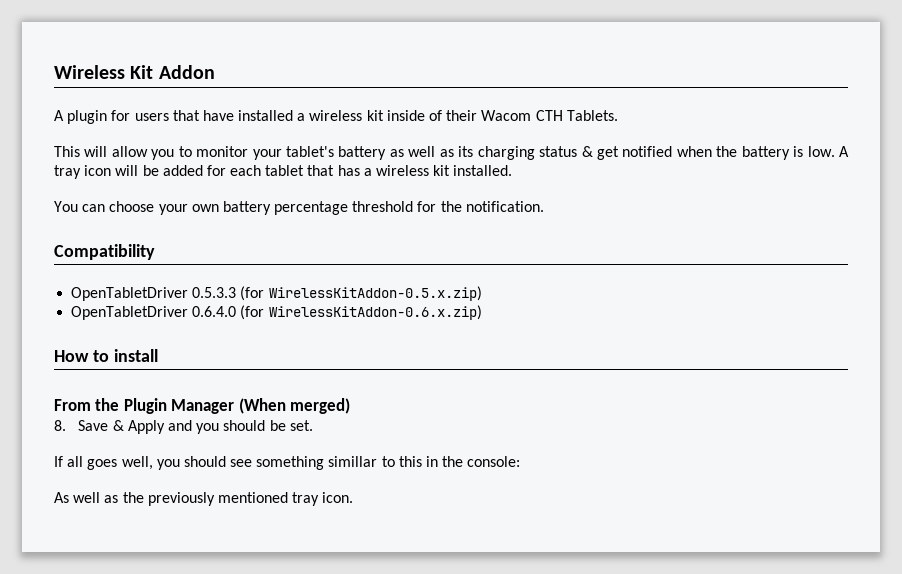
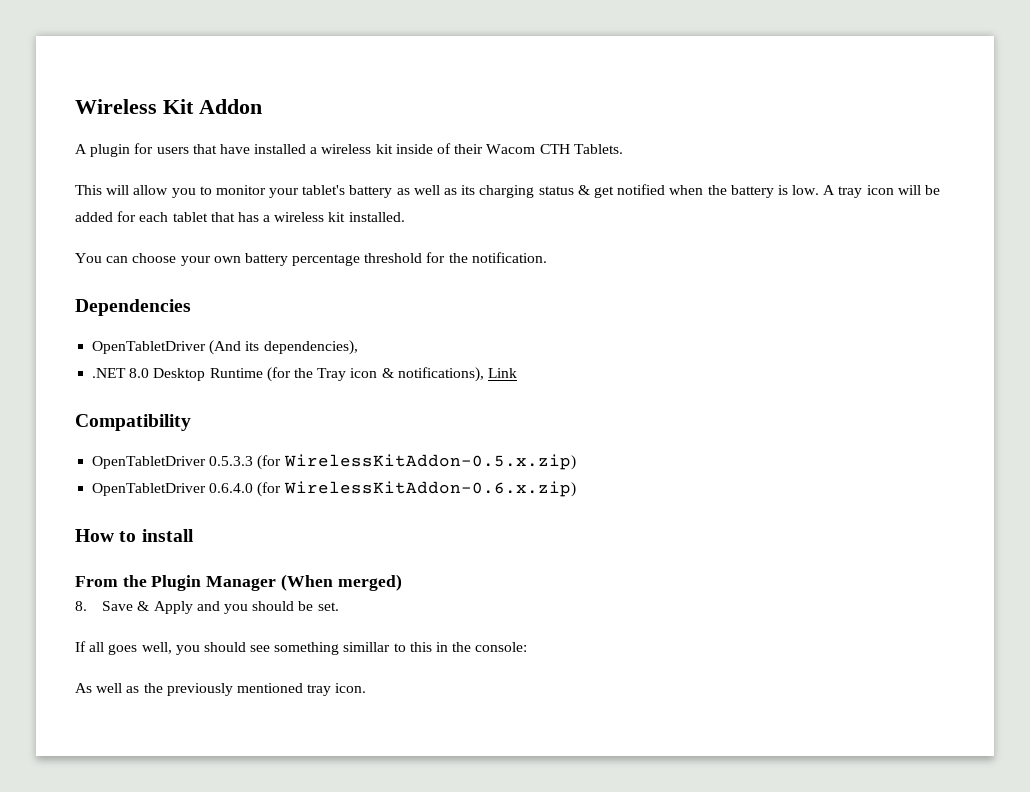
+ Dependencies
+ OpenTabletDriver (And its dependencies),
+ .NET 8.0 Desktop Runtime (for the Tray icon & notifications), Link

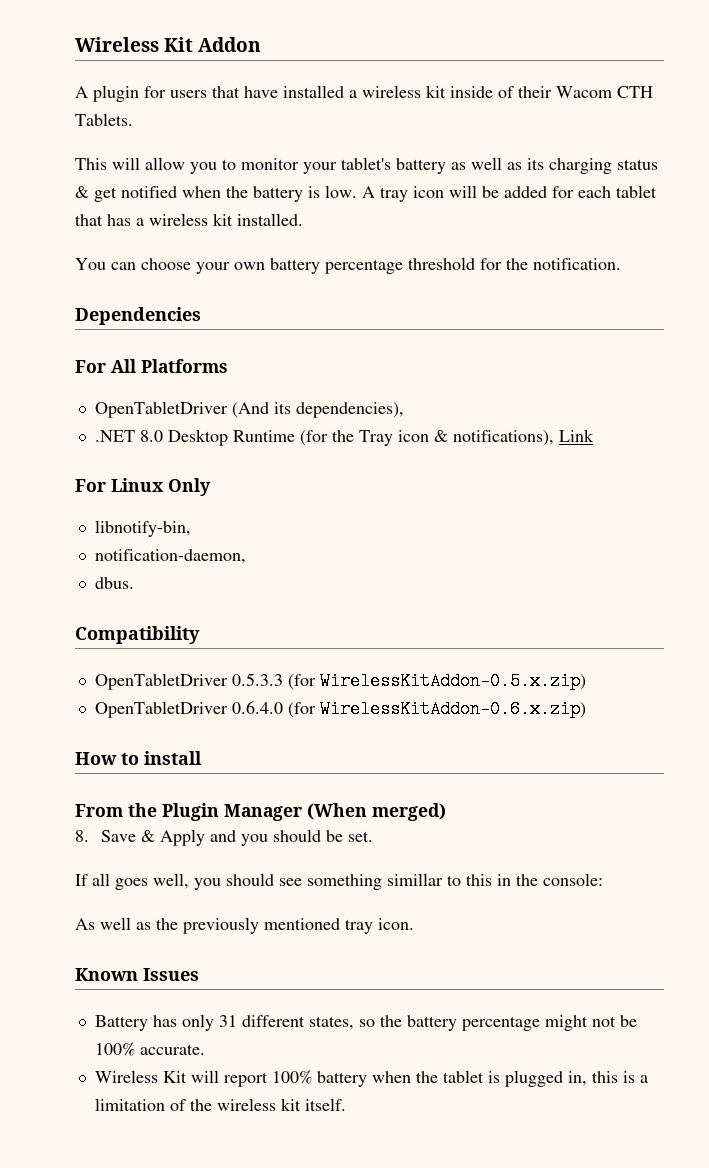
+ For All Platforms
+ For Linux Only
+ libnotify-bin,
+ notification-daemon,
+ dbus.
+ Known Issues
+ Battery has only 31 different states, so the battery percentage might not be 100% accurate.
+ Wireless Kit will report 100% battery when the tablet is plugged in, this is a limitation of the wireless kit itself.

